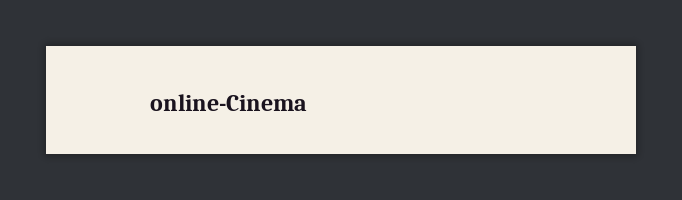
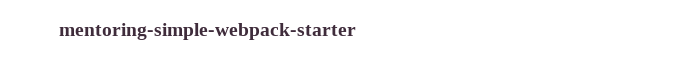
- online-Cinema
+ mentoring-simple-webpack-starter

